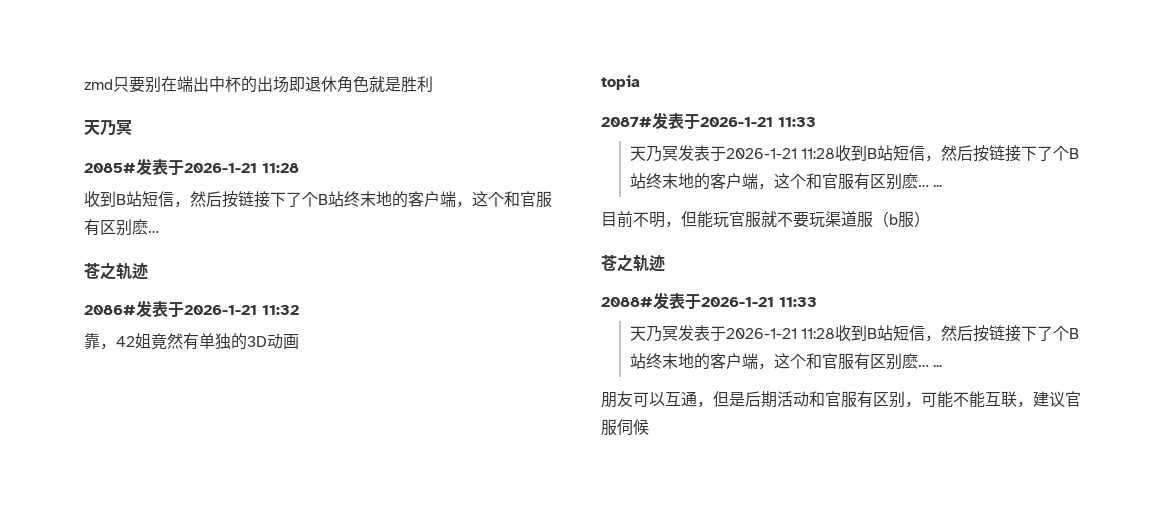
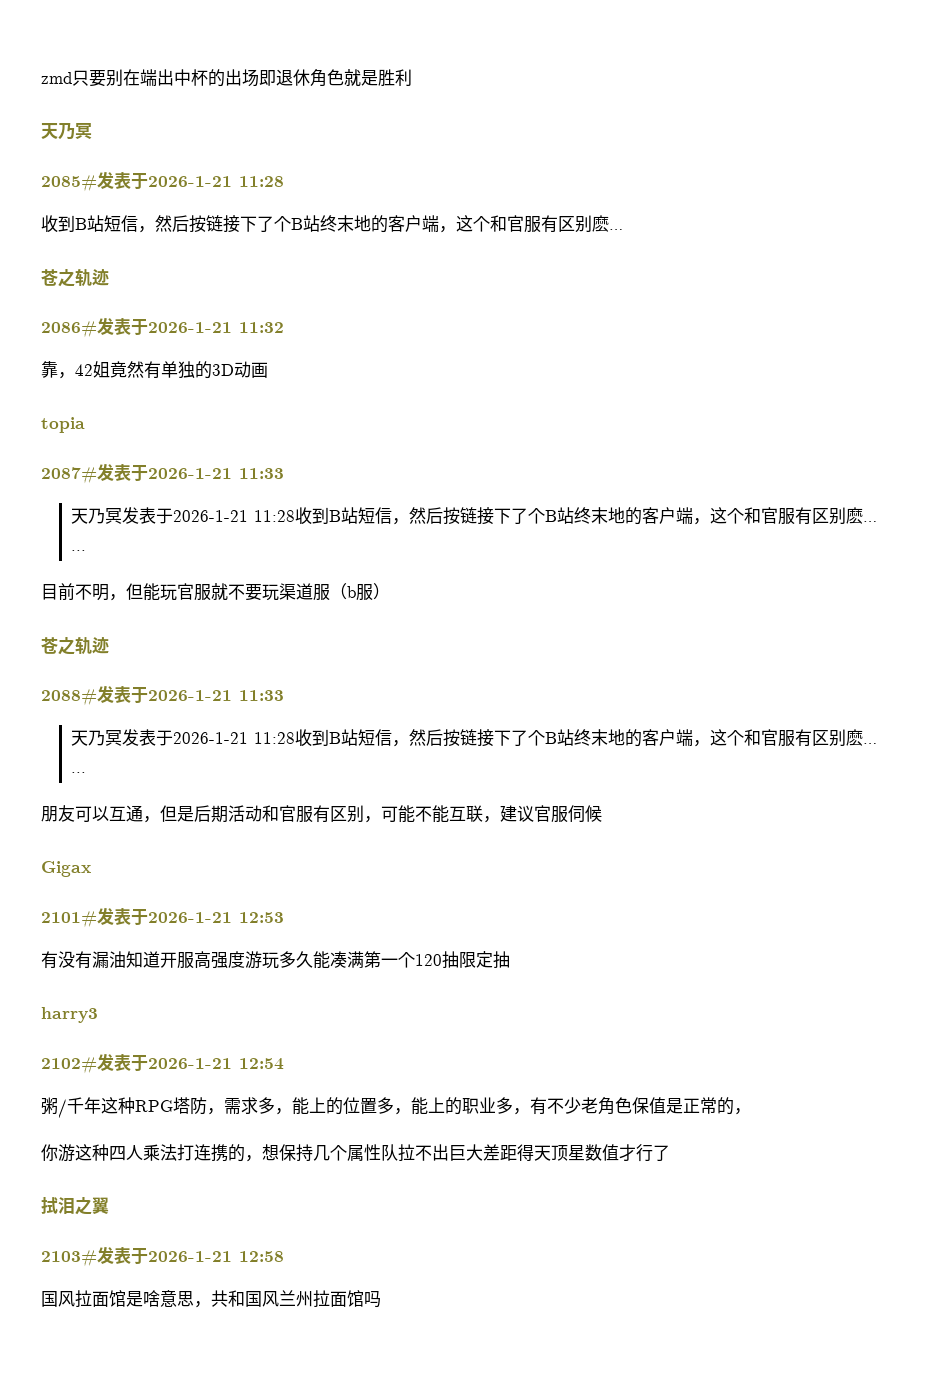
+ Gigax
+ 2101#发表于2026-1-21 12:53
+ 有没有漏油知道开服高强度游玩多久能凑满第一个120抽限定抽
+ harry3
+ 2102#发表于2026-1-21 12:54
+ 粥/千年这种RPG塔防，需求多，能上的位置多，能上的职业多，有不少老角色保值是正常的，
+ 你游这种四人乘法打连携的，想保持几个属性队拉不出巨大差距得天顶星数值才行了
+ 拭泪之翼
+ 2103#发表于2026-1-21 12:58
+ 国风拉面馆是啥意思，共和国风兰州拉面馆吗

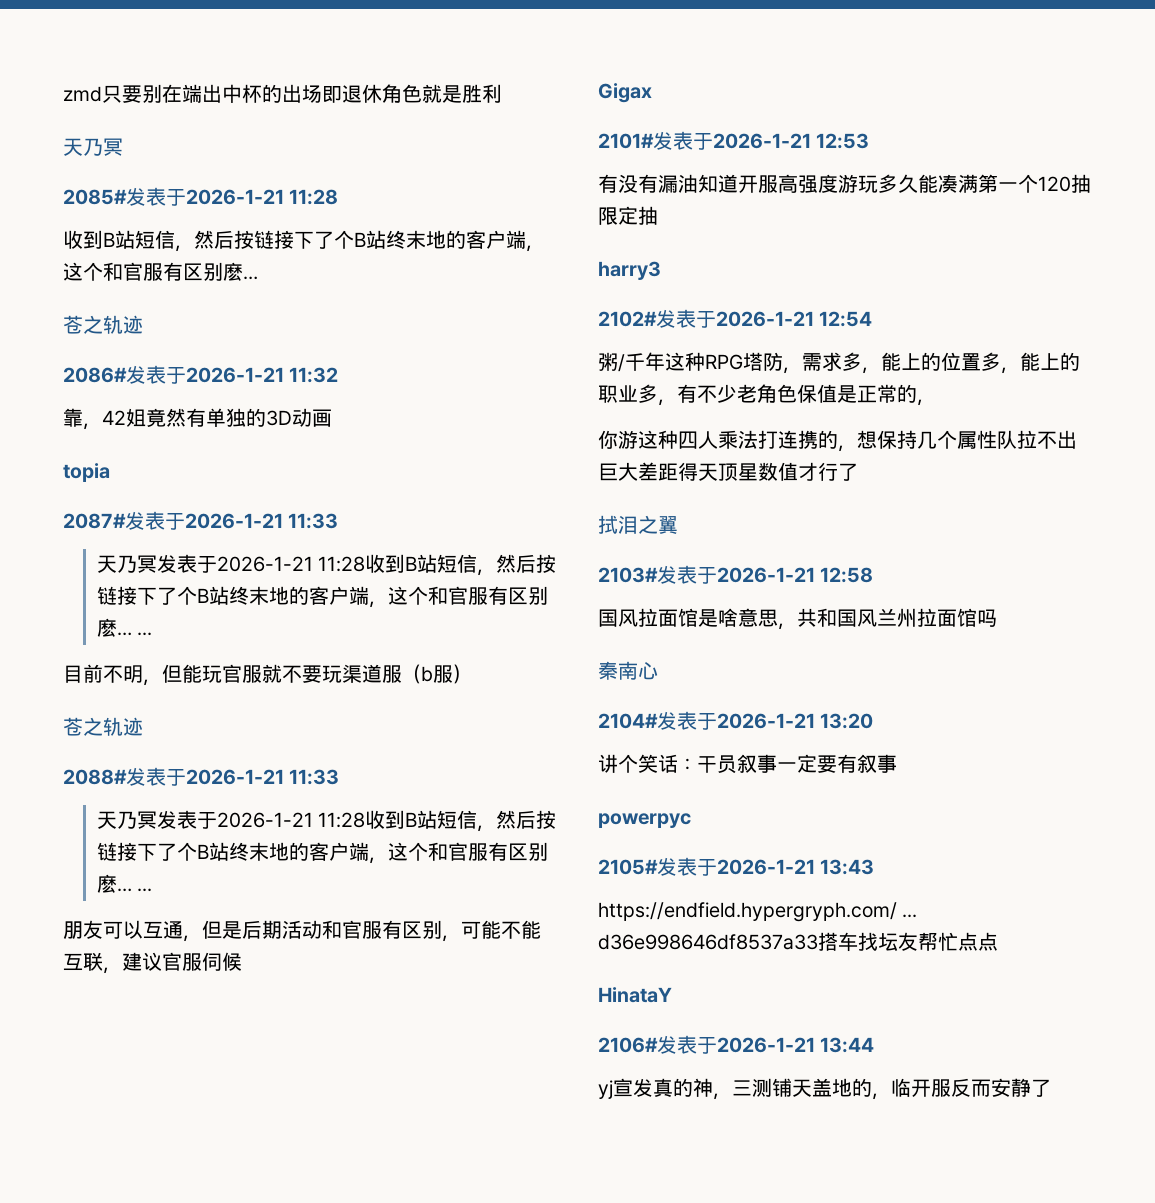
+ 秦南心
+ 2104#发表于2026-1-21 13:20
+ 讲个笑话：干员叙事一定要有叙事
+ powerpyc
+ 2105#发表于2026-1-21 13:43
+ https://endfield.hypergryph.com/ ... d36e998646df8537a33搭车找坛友帮忙点点
+ HinataY
+ 2106#发表于2026-1-21 13:44
+ yj宣发真的神，三测铺天盖地的，临开服反而安静了

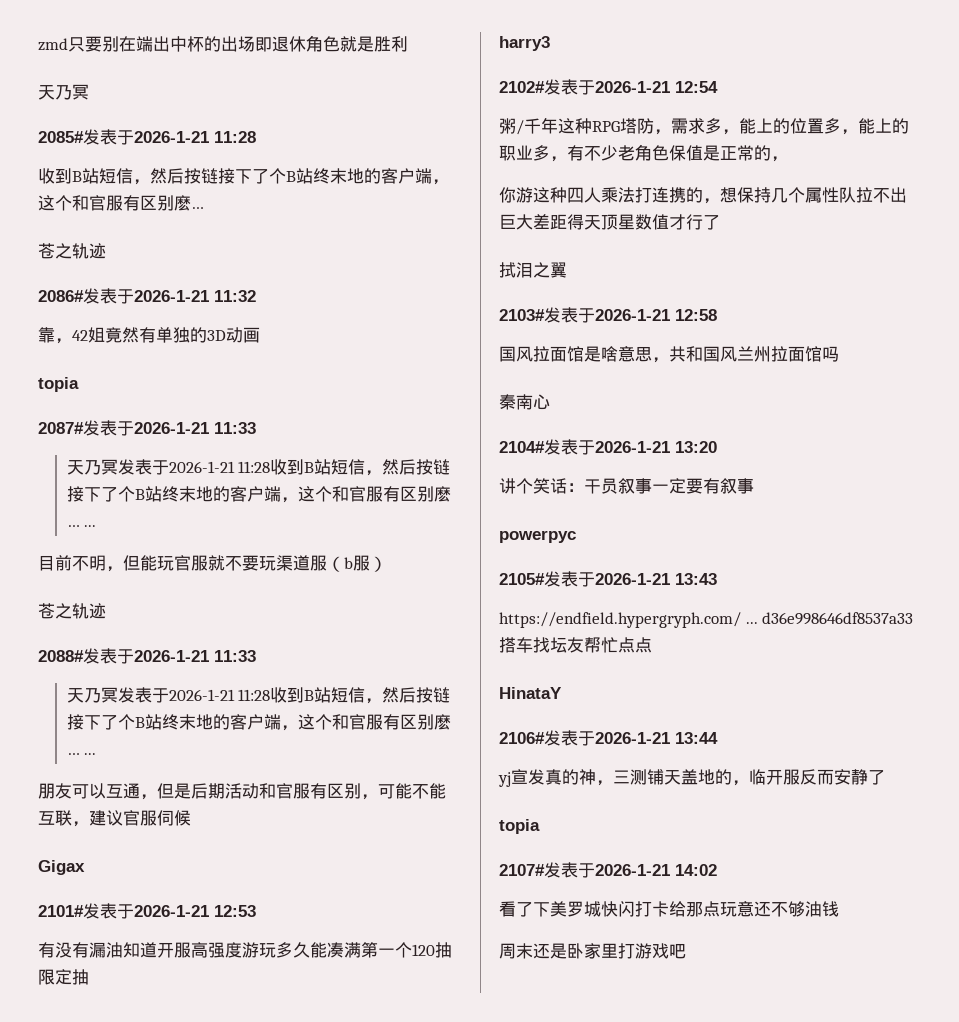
  yj宣发真的神，三测铺天盖地的，临开服反而安静了
+ topia
+ 2107#发表于2026-1-21 14:02
+ 看了下美罗城快闪打卡给那点玩意还不够油钱
+ 周末还是卧家里打游戏吧

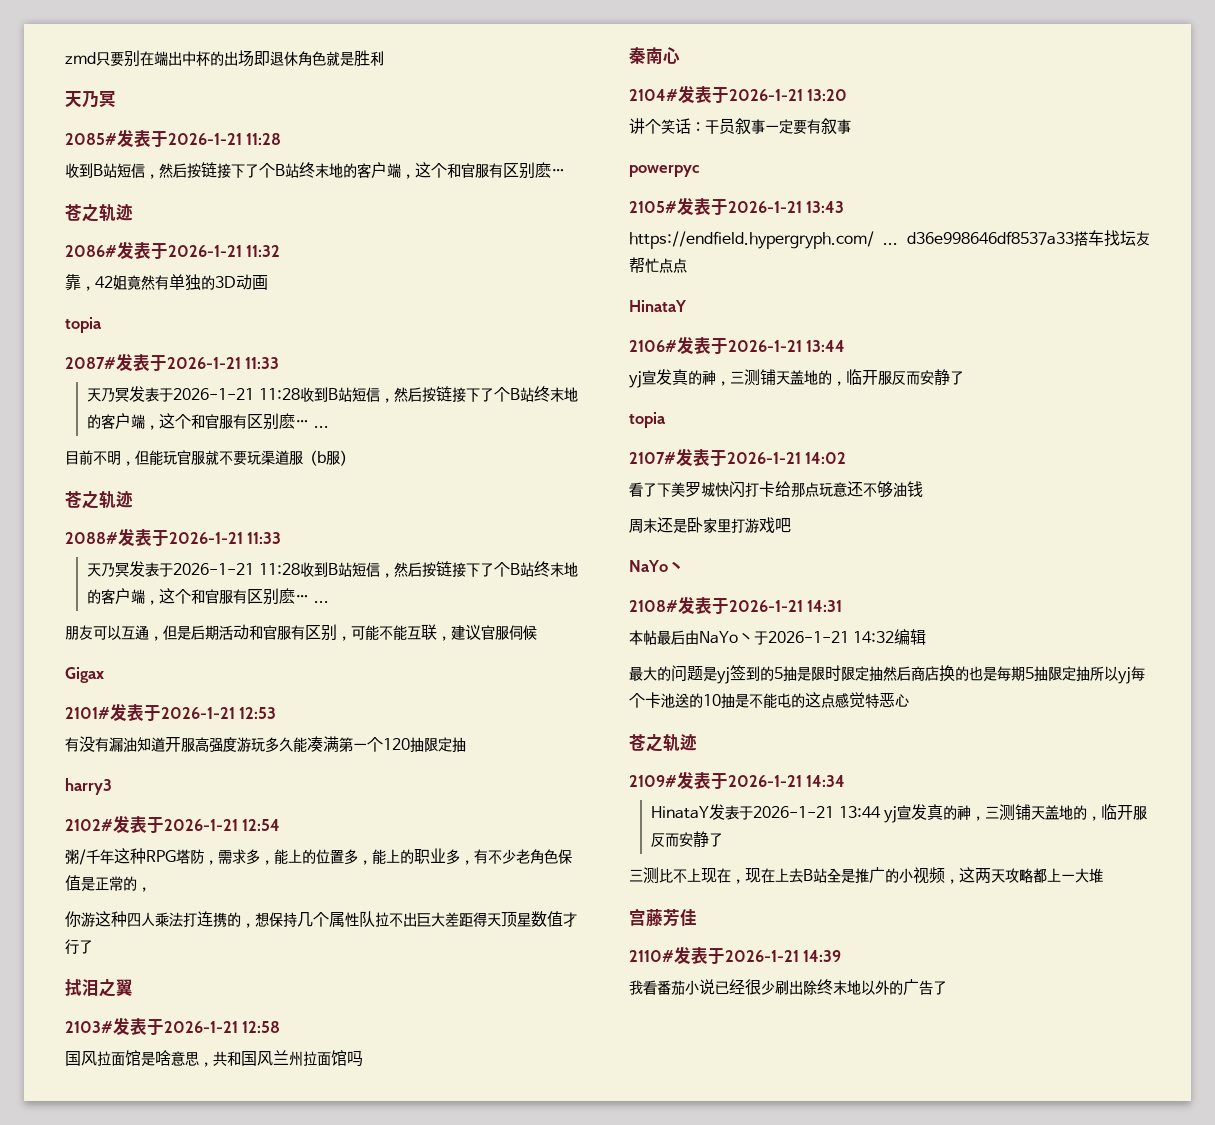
  周末还是卧家里打游戏吧
+ NaYo丶
+ 2108#发表于2026-1-21 14:31
+ 本帖最后由NaYo丶于2026-1-21 14:32编辑
+ 最大的问题是yj签到的5抽是限时限定抽然后商店换的也是每期5抽限定抽所以yj每个卡池送的10抽是不能屯的这点感觉特恶心
+ 苍之轨迹
+ 2109#发表于2026-1-21 14:34
+ HinataY发表于2026-1-21 13:44 yj宣发真的神，三测铺天盖地的，临开服反而安静了
+ 三测比不上现在，现在上去B站全是推广的小视频，这两天攻略都上一大堆
+ 宫藤芳佳
+ 2110#发表于2026-1-21 14:39
+ 我看番茄小说已经很少刷出除终末地以外的广告了

